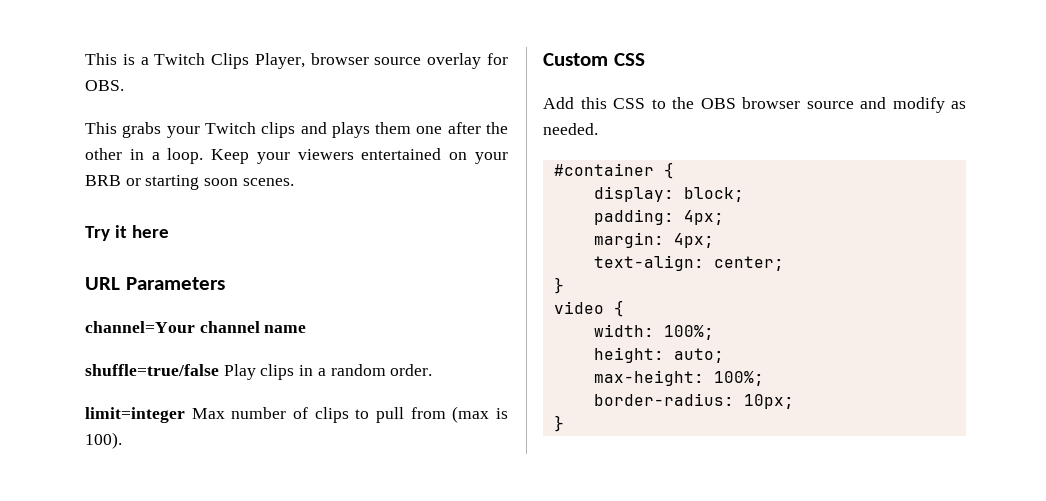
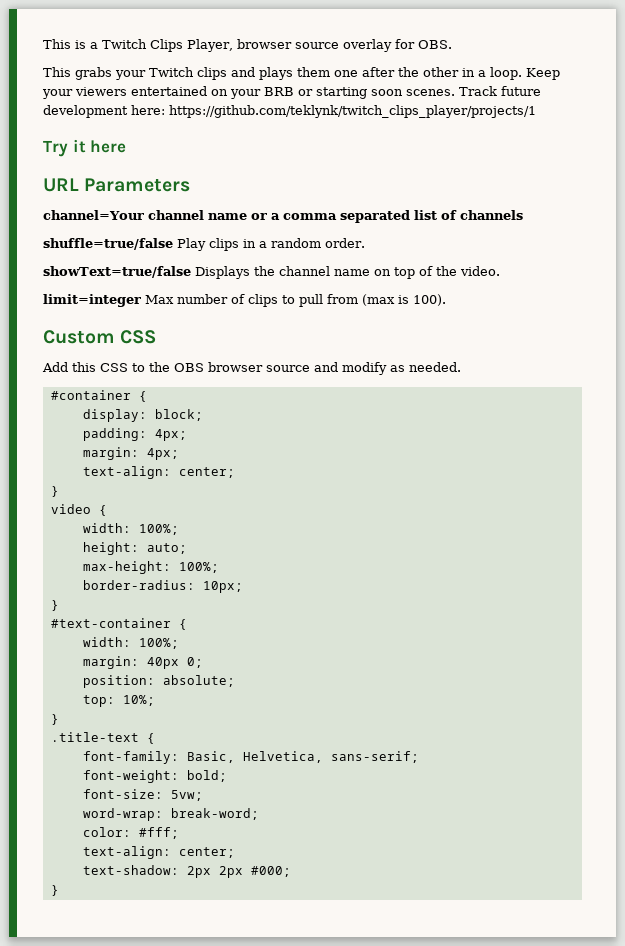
+ Track future development here: https://github.com/teklynk/twitch_clips_player/projects/1
- channel=Your channel name
+ channel=Your channel name or a comma separated list of channels
+ showText=true/false Displays the channel name on top of the video.
+ #text-container {
+ width: 100%;
+ margin: 40px 0;
+ position: absolute;
+ top: 10%;
+ }
+ .title-text {
+ font-family: Basic, Helvetica, sans-serif;
+ font-weight: bold;
+ font-size: 5vw;
+ word-wrap: break-word;
+ color: #fff;
+ text-align: center;
+ text-shadow: 2px 2px #000;
+ }

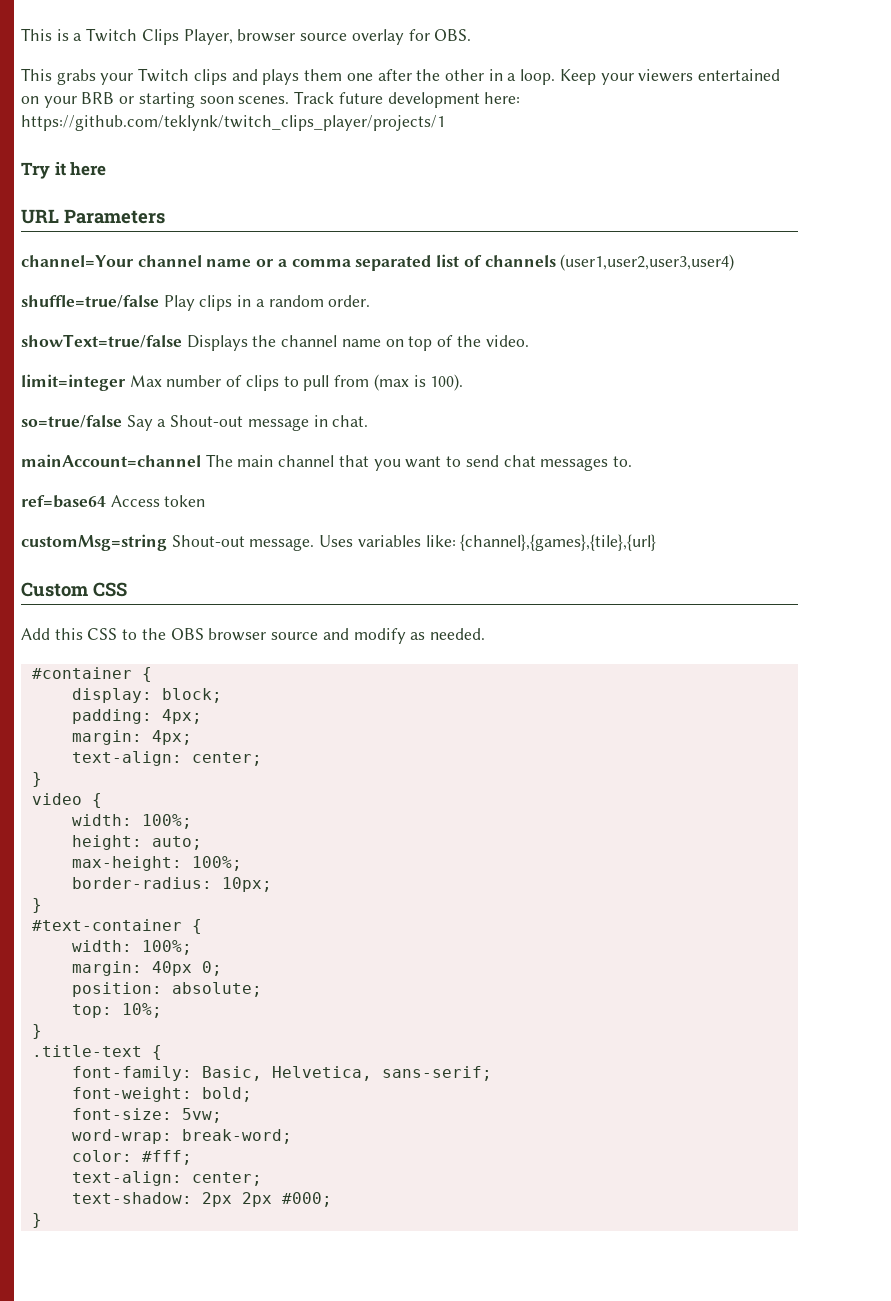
- channel=Your channel name or a comma separated list of channels
+ channel=Your channel name or a comma separated list of channels (user1,user2,user3,user4)
+ so=true/false Say a Shout-out message in chat.
+ mainAccount=channel The main channel that you want to send chat messages to.
+ ref=base64 Access token
+ customMsg=string Shout-out message. Uses variables like: {channel},{games},{tile},{url}

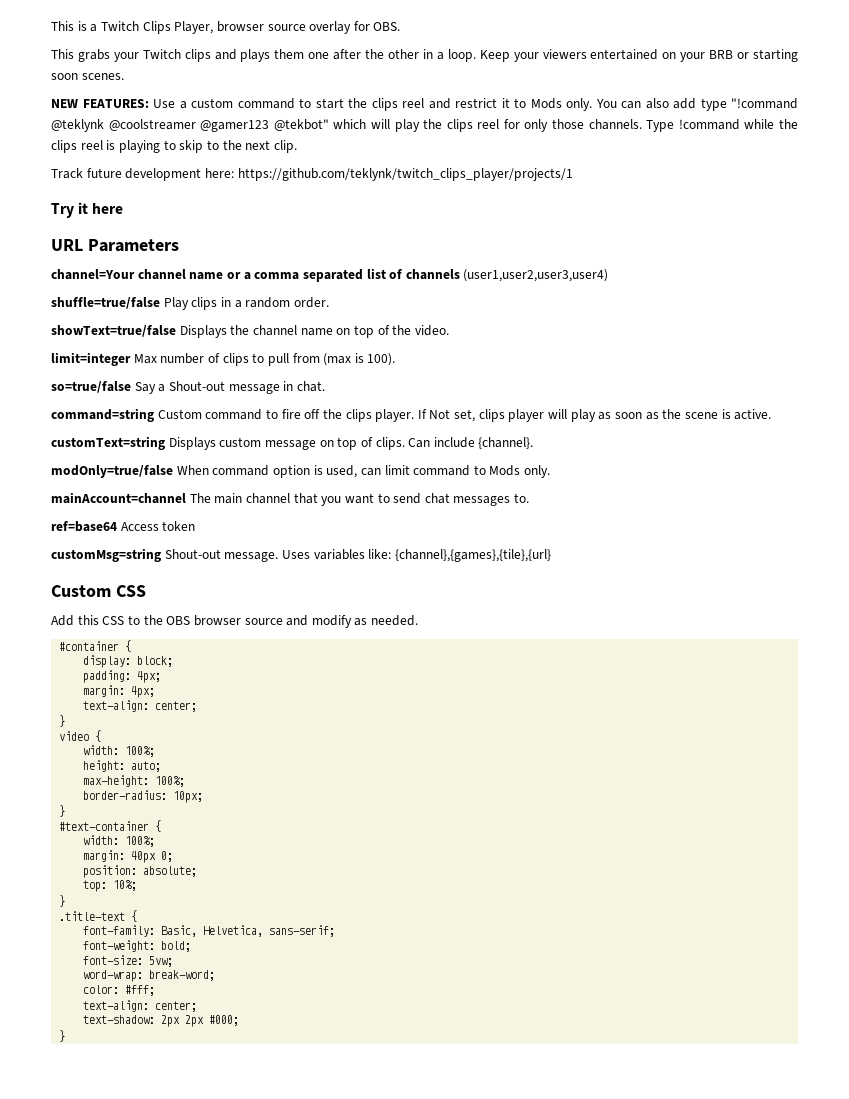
- Keep your viewers entertained on your BRB or starting soon scenes. Track future development here: https://github.com/teklynk/twitch_clips_player/projects/1
+ Keep your viewers entertained on your BRB or starting soon scenes.
+ NEW FEATURES: Use a custom command to start the clips reel and restrict it to Mods only. You can also add type "!command @teklynk @coolstreamer @gamer123 @tekbot" which will play the clips reel for only those channels. Type !command while the clips reel is playing to skip to the next clip.
+ Track future development here: https://github.com/teklynk/twitch_clips_player/projects/1
+ command=string Custom command to fire off the clips player. If Not set, clips player will play as soon as the scene is active.
+ customText=string Displays custom message on top of clips. Can include {channel}.
+ modOnly=true/false When command option is used, can limit command to Mods only.

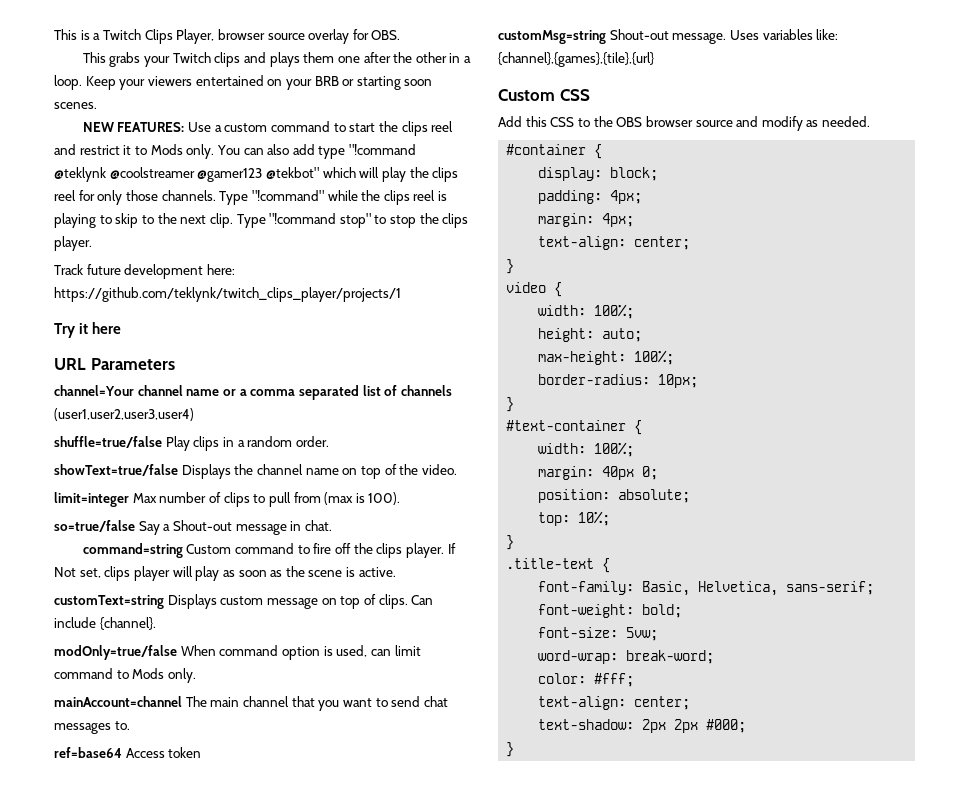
- Type !command while the clips reel is playing to skip to the next clip.
+ Type "!command" while the clips reel is playing to skip to the next clip. Type "!command stop" to stop the clips player.

